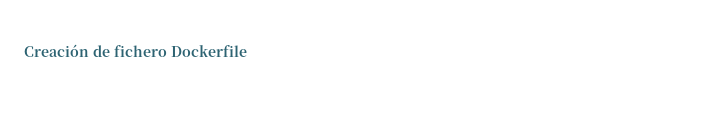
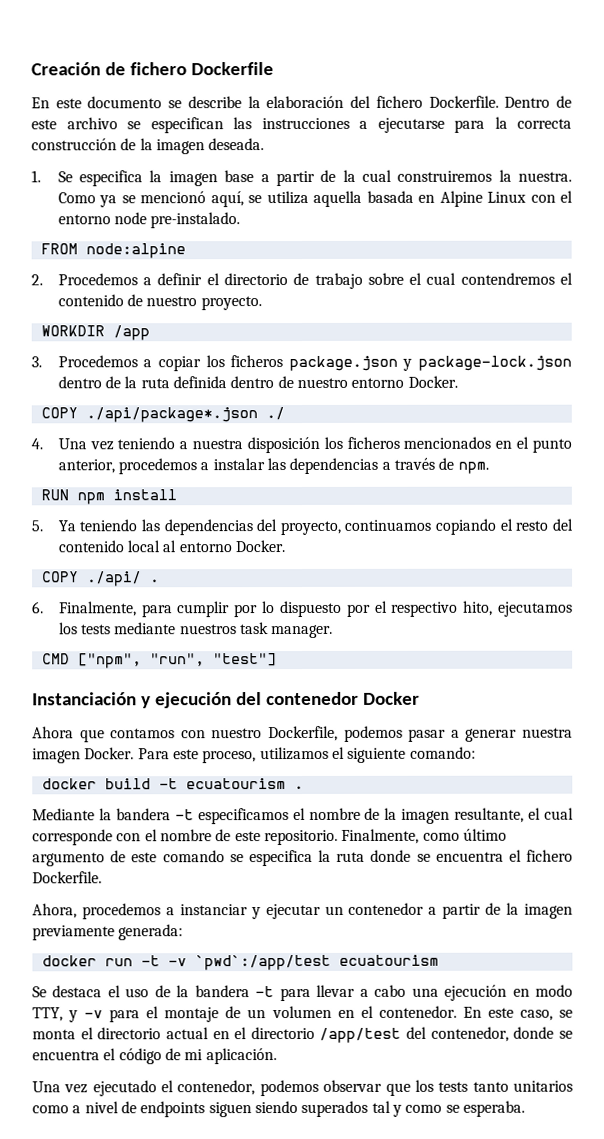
+ En este documento se describe la elaboración del fichero Dockerfile. Dentro de este archivo se especifican las instrucciones a ejecutarse para la correcta construcción de la imagen deseada.
+ 1. Se especifica la imagen base a partir de la cual construiremos la nuestra. Como ya se mencionó aquí, se utiliza aquella basada en Alpine Linux con el entorno node pre-instalado.
+ FROM node:alpine
+ 2. Procedemos a definir el directorio de trabajo sobre el cual contendremos el contenido de nuestro proyecto.
+ WORKDIR /app
+ 3. Procedemos a copiar los ficheros package.json y package-lock.json dentro de la ruta definida dentro de nuestro entorno Docker.
+ COPY ./api/package*.json ./
+ 4. Una vez teniendo a nuestra disposición los ficheros mencionados en el punto anterior, procedemos a instalar las dependencias a través de npm.
+ RUN npm install
+ 5. Ya teniendo las dependencias del proyecto, continuamos copiando el resto del contenido local al entorno Docker.
+ COPY ./api/ .
+ 6. Finalmente, para cumplir por lo dispuesto por el respectivo hito, ejecutamos los tests mediante nuestros task manager.
+ CMD ["npm", "run", "test"]
+ Instanciación y ejecución del contenedor Docker
+ Ahora que contamos con nuestro Dockerfile, podemos pasar a generar nuestra imagen Docker. Para este proceso, utilizamos el siguiente comando:
+ docker build -t ecuatourism .
+ Mediante la bandera -t especificamos el nombre de la imagen resultante, el cual corresponde con el nombre de este repositorio. Finalmente, como último argumento de este comando se especifica la ruta donde se encuentra el fichero Dockerfile.
+ Ahora, procedemos a instanciar y ejecutar un contenedor a partir de la imagen previamente generada:
+ docker run -t -v `pwd`:/app/test ecuatourism
+ Se destaca el uso de la bandera -t para llevar a cabo una ejecución en modo TTY, y -v para el montaje de un volumen en el contenedor. En este caso, se monta el directorio actual en el directorio /app/test del contenedor, donde se encuentra el código de mi aplicación.
+ Una vez ejecutado el contenedor, podemos observar que los tests tanto unitarios como a nivel de endpoints siguen siendo superados tal y como se esperaba.

